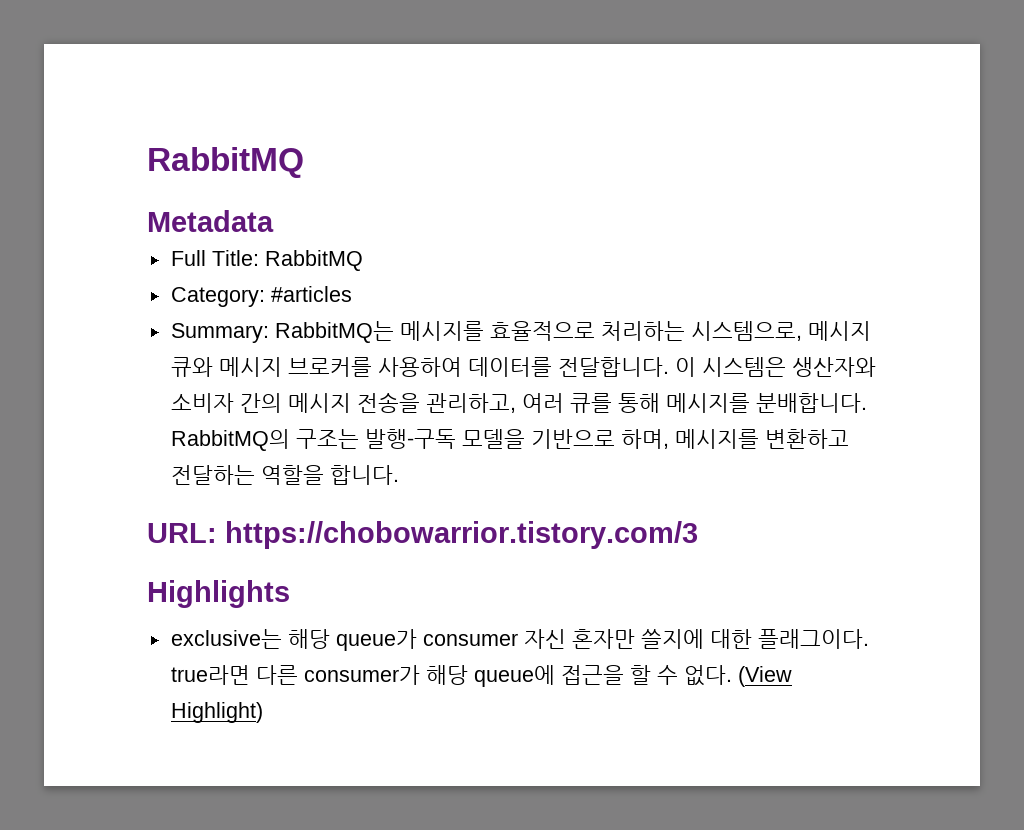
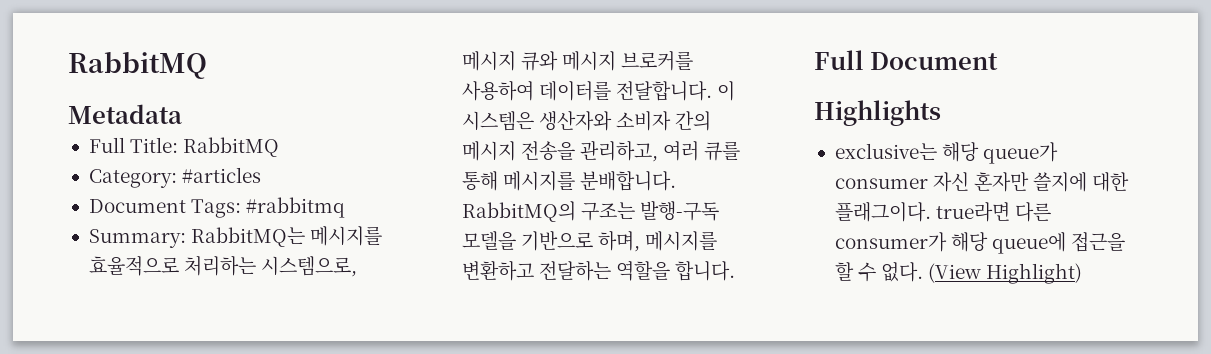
+ Document Tags: #rabbitmq
- URL: https://chobowarrior.tistory.com/3
+ Full Document

